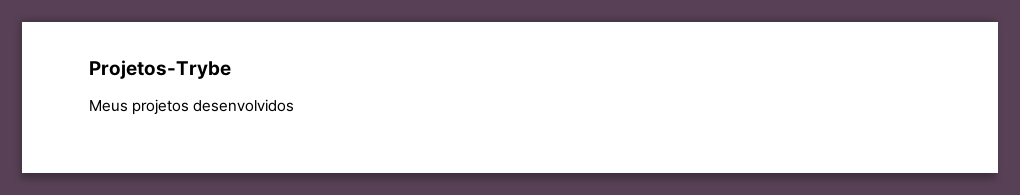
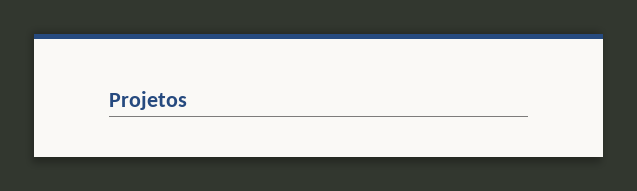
- Projetos-Trybe
- Meus projetos desenvolvidos
+ Projetos

